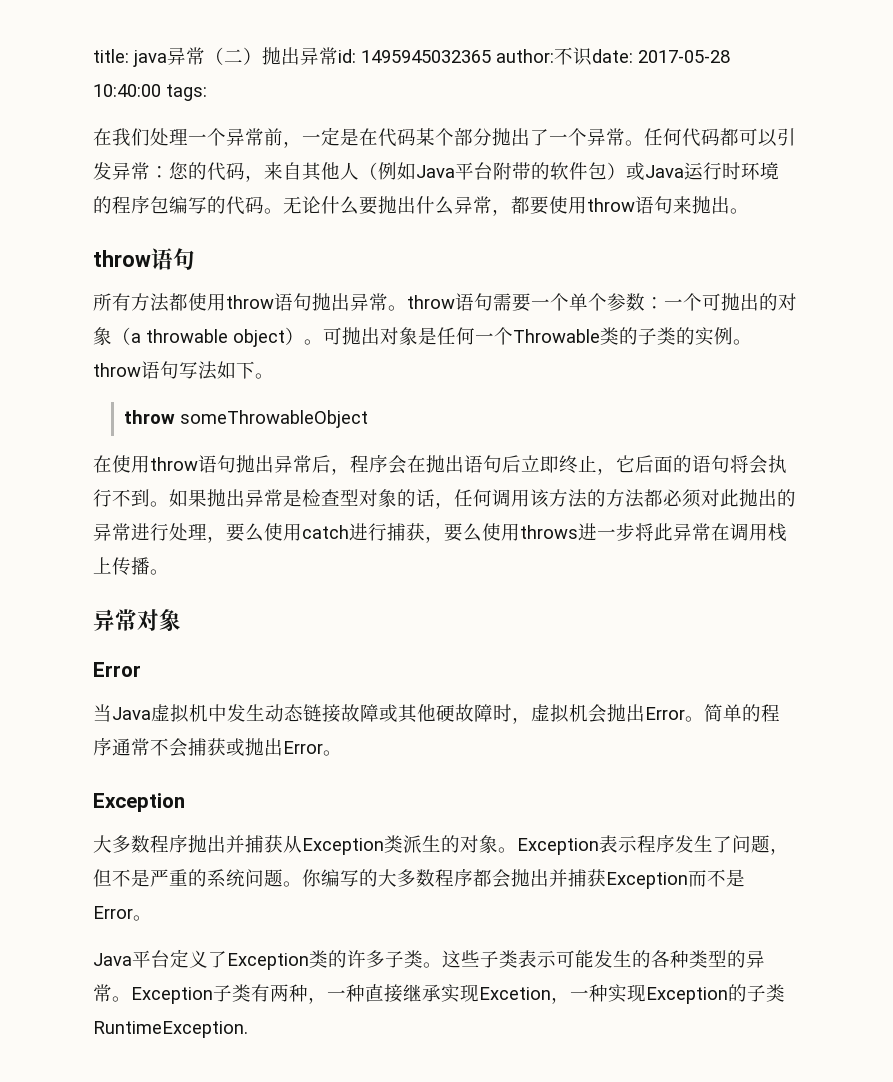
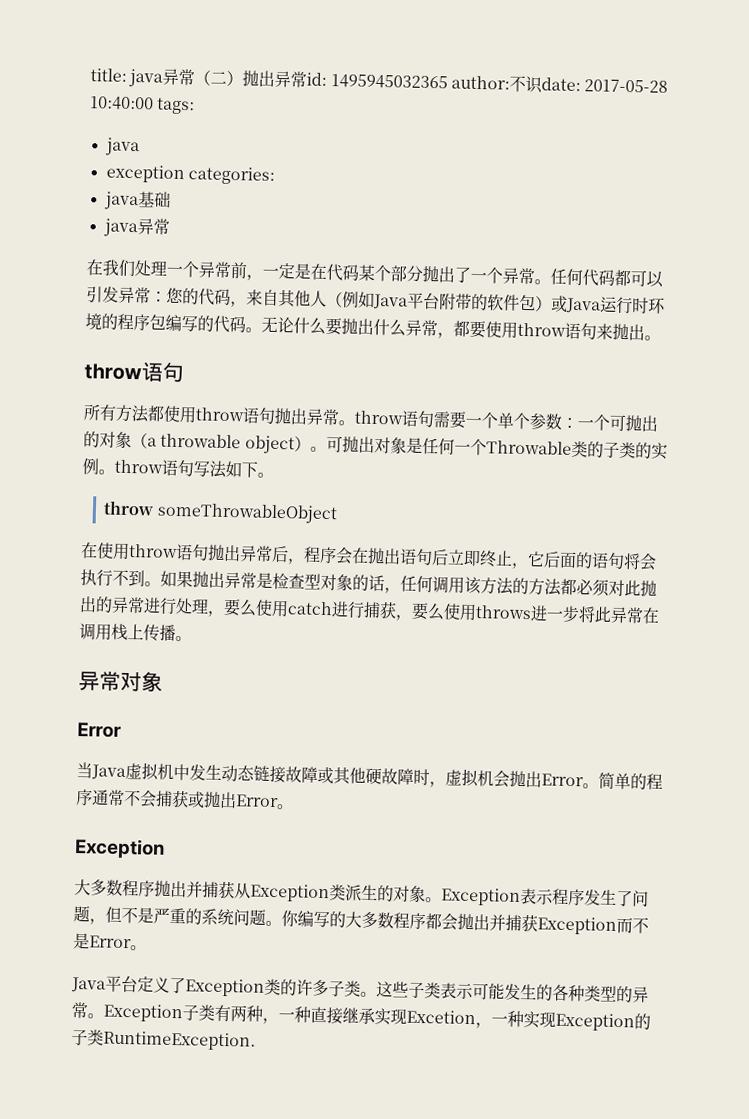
  title: java异常（二）抛出异常id: 1495945032365 author:不识date: 2017-05-28 10:40:00 tags:
+ java
+ exception categories:
+ java基础
+ java异常

